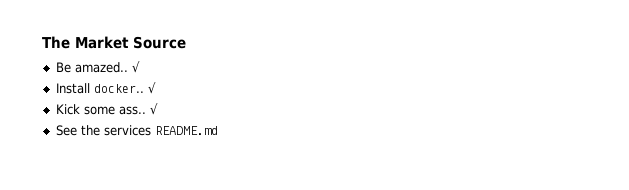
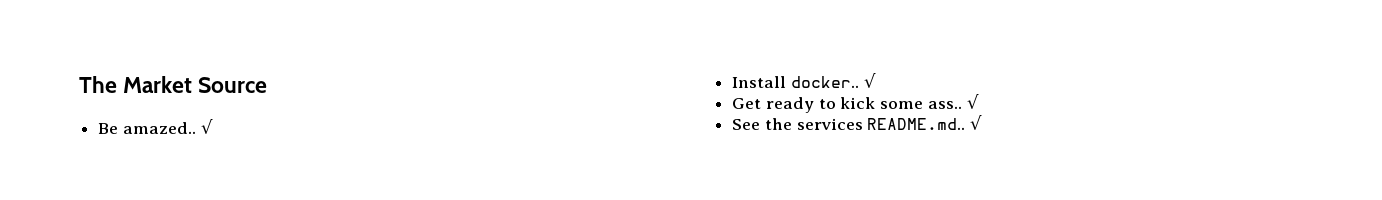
- Kick some ass..
+ Get ready to kick some ass..
- See the services README.md
+ See the services README.md.. √

